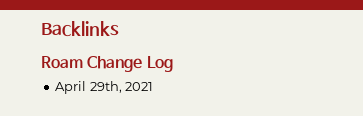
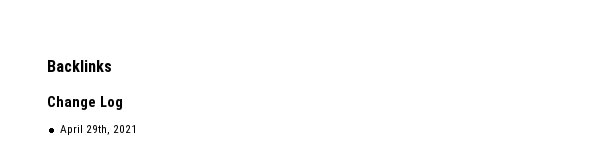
- Roam Change Log
+ Change Log

